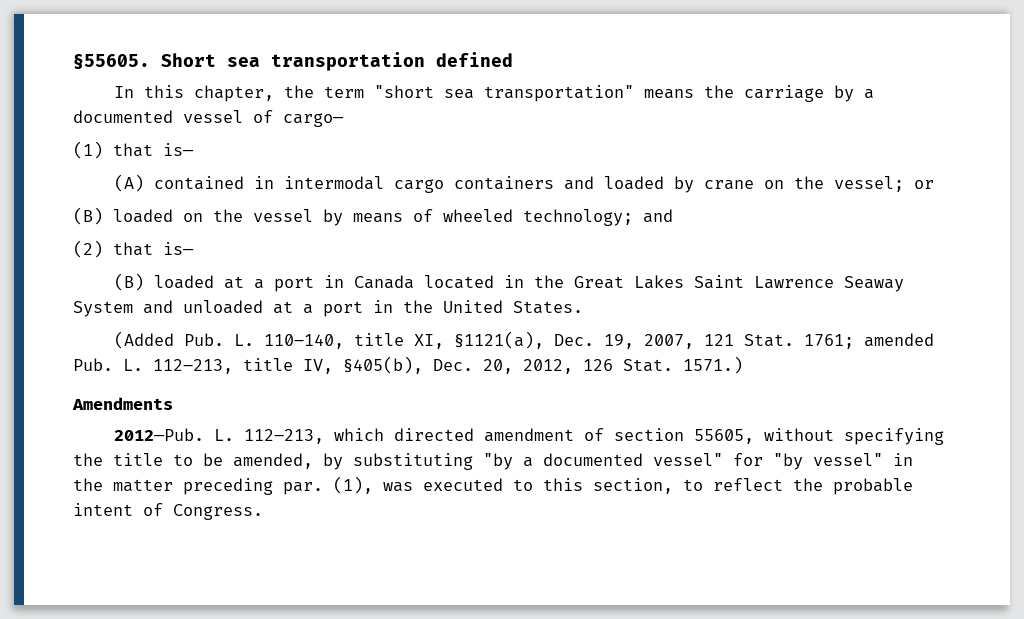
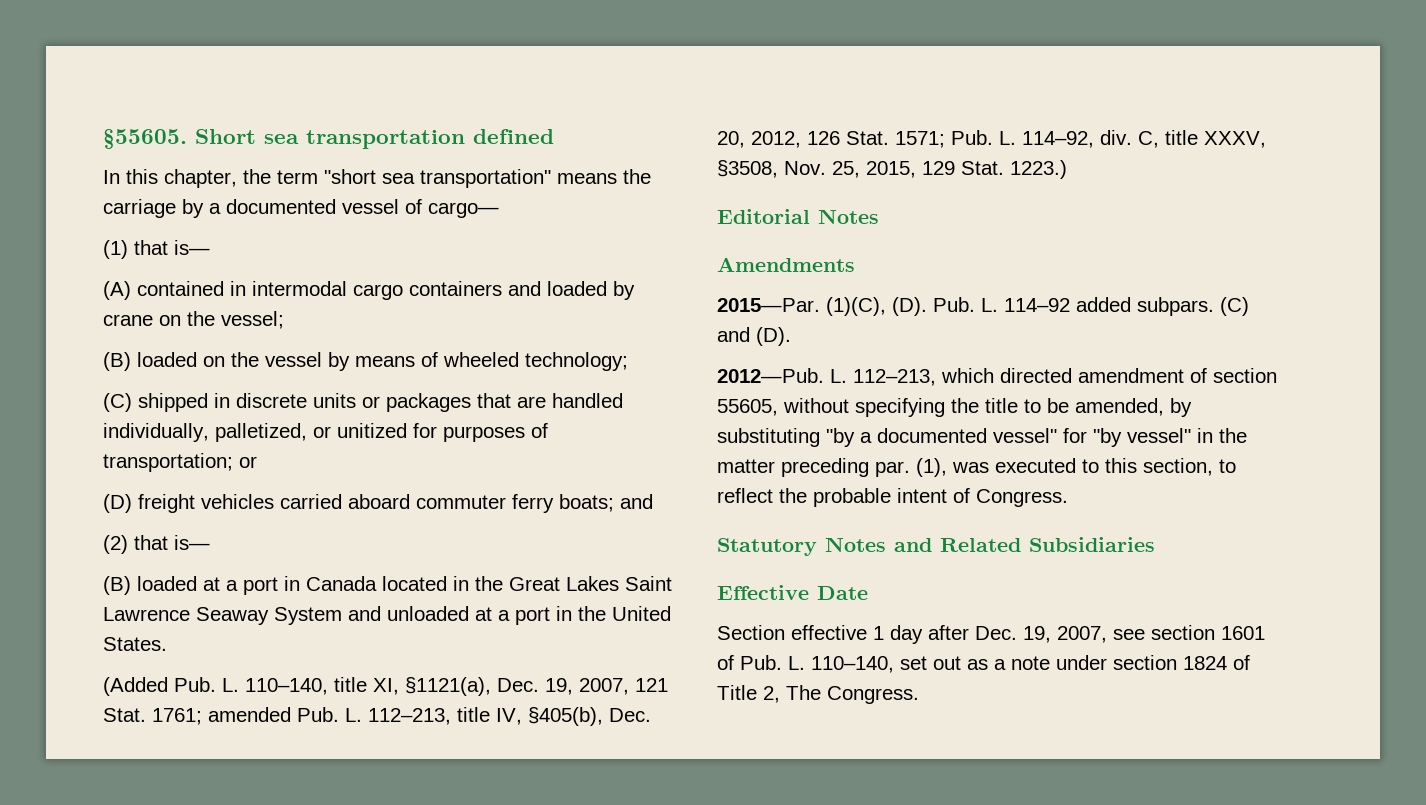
- (A) contained in intermodal cargo containers and loaded by crane on the vessel; or
+ (A) contained in intermodal cargo containers and loaded by crane on the vessel;
- (B) loaded on the vessel by means of wheeled technology; and
+ (B) loaded on the vessel by means of wheeled technology;
+ (C) shipped in discrete units or packages that are handled individually, palletized, or unitized for purposes of transportation; or
+ (D) freight vehicles carried aboard commuter ferry boats; and
- 1571.)
+ 1571; Pub. L. 114–92, div. C, title XXXV, §3508, Nov. 25, 2015, 129 Stat. 1223.)
+ Editorial Notes
  Amendments
+ 2015—Par. (1)(C), (D). Pub. L. 114–92 added subpars. (C) and (D).
+ Statutory Notes and Related Subsidiaries
+ Effective Date
+ Section effective 1 day after Dec. 19, 2007, see section 1601 of Pub. L. 110–140, set out as a note under section 1824 of Title 2, The Congress.

